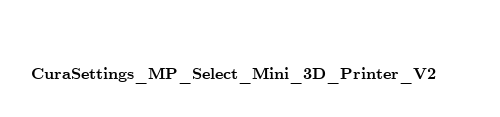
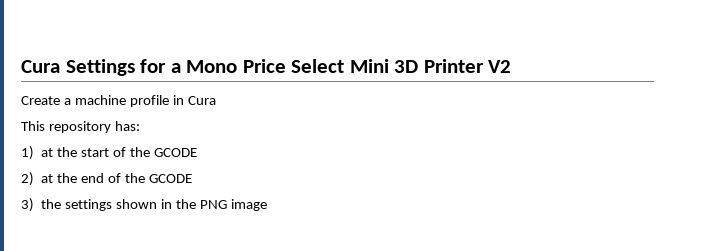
- CuraSettings_MP_Select_Mini_3D_Printer_V2
+ Cura Settings for a Mono Price Select Mini 3D Printer V2
+ Create a machine profile in Cura
+ This repository has:
+ 1) at the start of the GCODE
+ 2) at the end of the GCODE
+ 3) the settings shown in the PNG image

